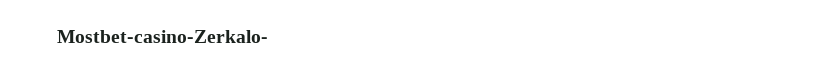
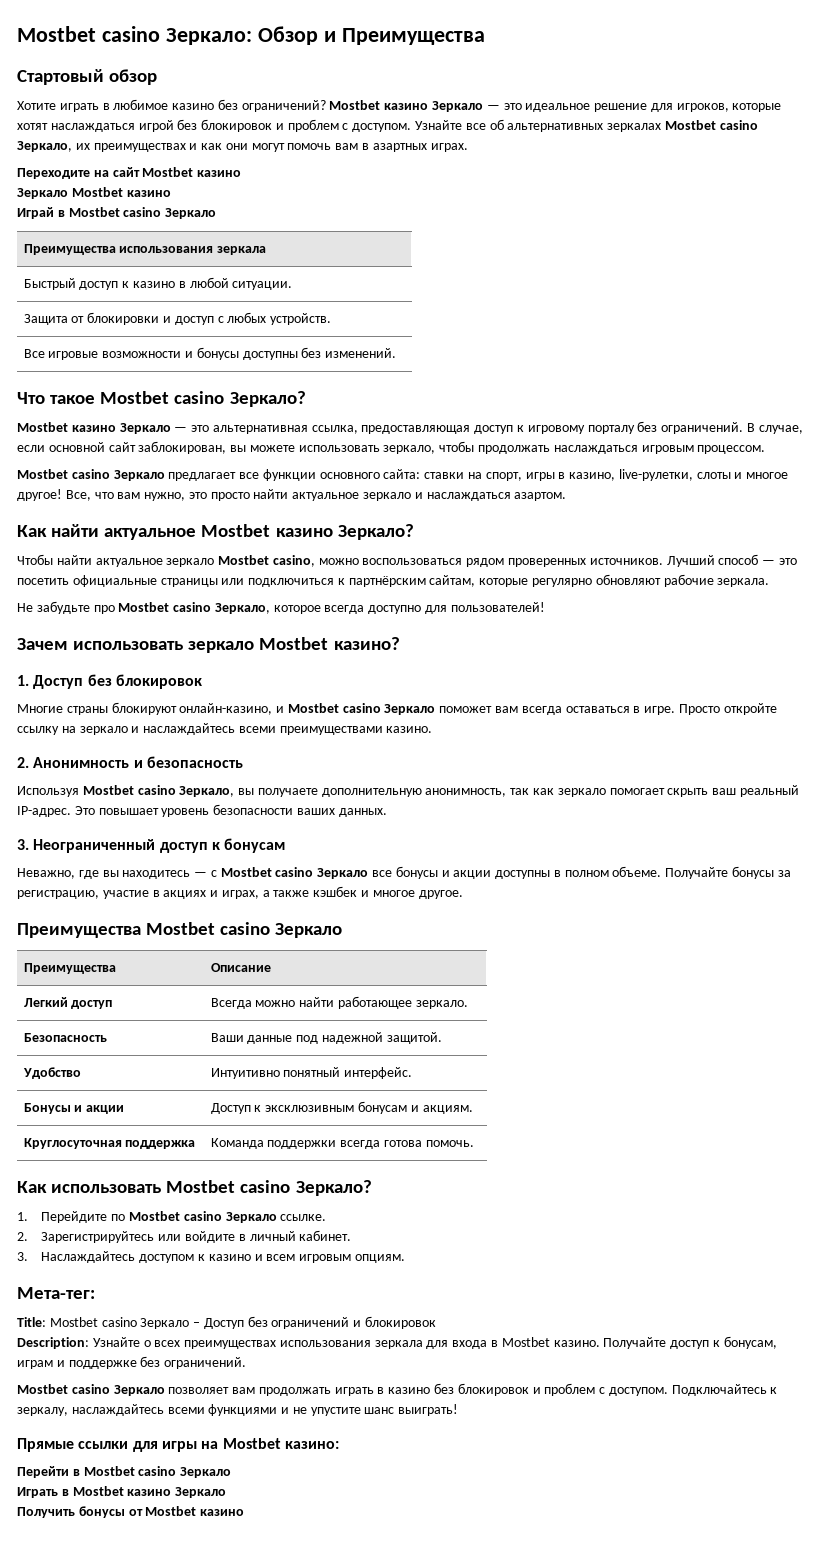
- Mostbet-casino-Zerkalo-
+ Mostbet casino Зеркало: Обзор и Преимущества
+ Стартовый обзор
+ Хотите играть в любимое казино без ограничений? Mostbet казино Зеркало — это идеальное решение для игроков, которые хотят наслаждаться игрой без блокировок и проблем с доступом. Узнайте все об альтернативных зеркалах Mostbet casino Зеркало, их преимуществах и как они могут помочь вам в азартных играх.
+ Переходите на сайт Mostbet казино
+ Зеркало Mostbet казино
+ Играй в Mostbet casino Зеркало
+ Преимущества использования зеркала
+ Быстрый доступ к казино в любой ситуации.
+ Защита от блокировки и доступ с любых устройств.
+ Все игровые возможности и бонусы доступны без изменений.
+ Что такое Mostbet casino Зеркало?
+ Mostbet казино Зеркало — это альтернативная ссылка, предоставляющая доступ к игровому порталу без ограничений. В случае, если основной сайт заблокирован, вы можете использовать зеркало, чтобы продолжать наслаждаться игровым процессом.
+ Mostbet casino Зеркало предлагает все функции основного сайта: ставки на спорт, игры в казино, live-рулетки, слоты и многое другое! Все, что вам нужно, это просто найти актуальное зеркало и наслаждаться азартом.
+ Как найти актуальное Mostbet казино Зеркало?
+ Чтобы найти актуальное зеркало Mostbet casino, можно воспользоваться рядом проверенных источников. Лучший способ — это посетить официальные страницы или подключиться к партнёрским сайтам, которые регулярно обновляют рабочие зеркала.
+ Не забудьте про Mostbet casino Зеркало, которое всегда доступно для пользователей!
+ Зачем использовать зеркало Mostbet казино?
+ 1. Доступ без блокировок
+ Многие страны блокируют онлайн-казино, и Mostbet casino Зеркало поможет вам всегда оставаться в игре. Просто откройте ссылку на зеркало и наслаждайтесь всеми преимуществами казино.
+ 2. Анонимность и безопасность
+ Используя Mostbet casino Зеркало, вы получаете дополнительную анонимность, так как зеркало помогает скрыть ваш реальный IP-адрес. Это повышает уровень безопасности ваших данных.
+ 3. Неограниченный доступ к бонусам
+ Неважно, где вы находитесь — с Mostbet casino Зеркало все бонусы и акции доступны в полном объеме. Получайте бонусы за регистрацию, участие в акциях и играх, а также кэшбек и многое другое.
+ Преимущества Mostbet casino Зеркало
+ Преимущества | Описание
+ Легкий доступ | Всегда можно найти работающее зеркало.
+ Безопасность | Ваши данные под надежной защитой.
+ Удобство | Интуитивно понятный интерфейс.
+ Бонусы и акции | Доступ к эксклюзивным бонусам и акциям.
+ Круглосуточная поддержка | Команда поддержки всегда готова помочь.
+ Как использовать Mostbet casino Зеркало?
+ 1. Перейдите по Mostbet casino Зеркало ссылке.
+ 2. Зарегистрируйтесь или войдите в личный кабинет.
+ 3. Наслаждайтесь доступом к казино и всем игровым опциям.
+ Мета-тег:
+ Title: Mostbet casino Зеркало – Доступ без ограничений и блокировок
+ Description: Узнайте о всех преимуществах использования зеркала для входа в Mostbet казино. Получайте доступ к бонусам, играм и поддержке без ограничений.
+ Mostbet casino Зеркало позволяет вам продолжать играть в казино без блокировок и проблем с доступом. Подключайтесь к зеркалу, наслаждайтесь всеми функциями и не упустите шанс выиграть!
+ Прямые ссылки для игры на Mostbet казино:
+ Перейти в Mostbet casino Зеркало
+ Играть в Mostbet казино Зеркало
+ Получить бонусы от Mostbet казино

